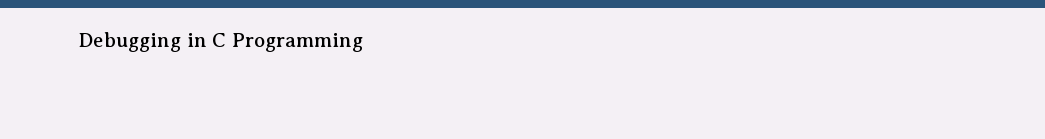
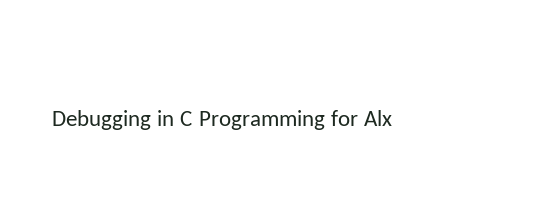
- Debugging in C Programming
+ Debugging in C Programming for Alx

